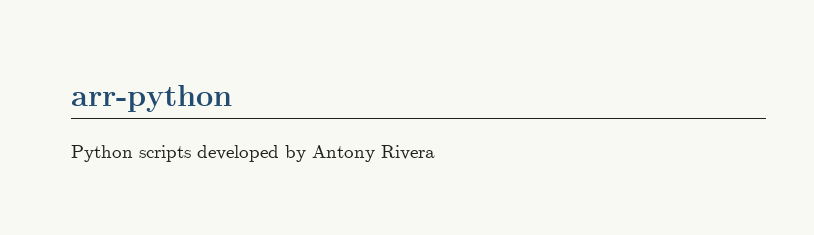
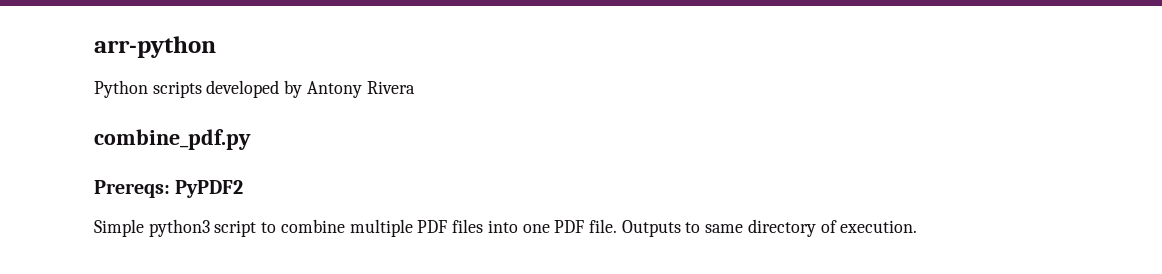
+ combine_pdf.py
+ Prereqs: PyPDF2
+ Simple python3 script to combine multiple PDF files into one PDF file. Outputs to same directory of execution.

